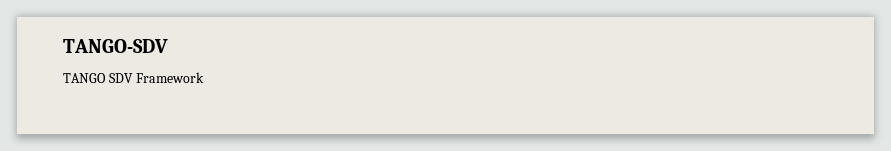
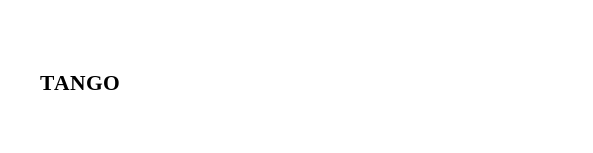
- TANGO-SDV
- TANGO SDV Framework
+ TANGO

